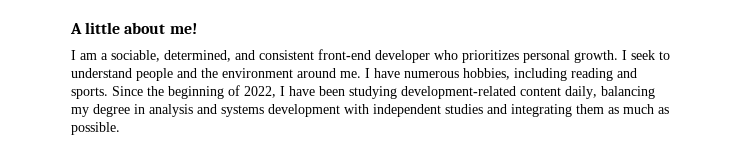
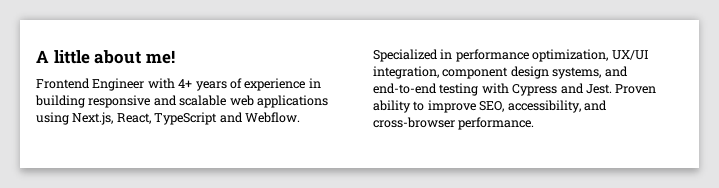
- I am a sociable, determined, and consistent front-end developer who prioritizes personal growth. I seek to understand people and the environment around me. I have numerous hobbies, including reading and sports. Since the beginning of 2022, I have been studying development-related content daily, balancing my degree in analysis and systems development with independent studies and integrating them as much as possible.
+ Frontend Engineer with 4+ years of experience in building responsive and scalable web applications using Next.js, React, TypeScript and Webflow. Specialized in performance optimization, UX/UI integration, component design systems, and end-to-end testing with Cypress and Jest. Proven ability to improve SEO, accessibility, and cross-browser performance.

